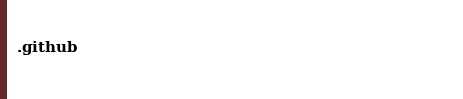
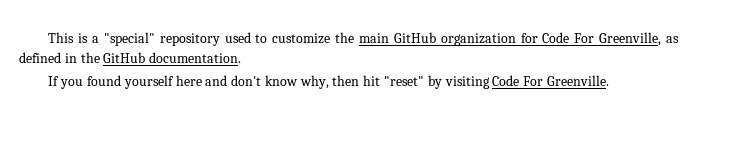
- .github
+ This is a "special" repository used to customize the main GitHub organization for Code For Greenville, as defined in the GitHub documentation.
+ If you found yourself here and don't know why, then hit "reset" by visiting Code For Greenville.

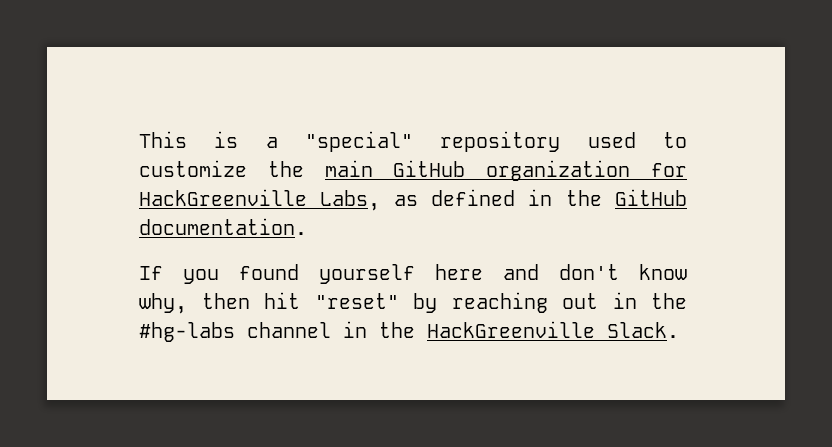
- This is a "special" repository used to customize the main GitHub organization for Code For Greenville, as defined in the GitHub documentation.
+ This is a "special" repository used to customize the main GitHub organization for HackGreenville Labs, as defined in the GitHub documentation.
- If you found yourself here and don't know why, then hit "reset" by visiting Code For Greenville.
+ If you found yourself here and don't know why, then hit "reset" by reaching out in the #hg-labs channel in the HackGreenville Slack.

